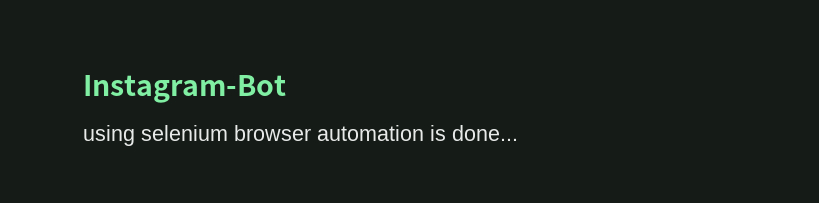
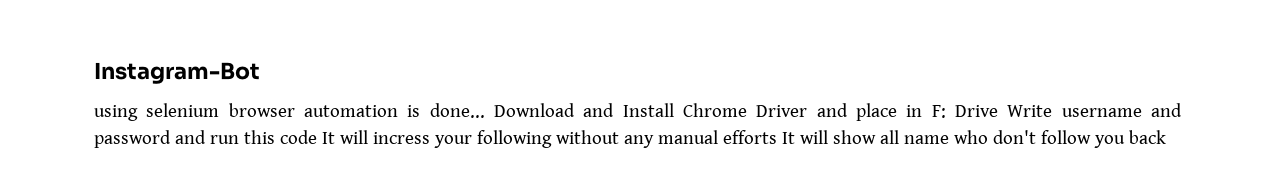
+ Download and Install Chrome Driver and place in F: Drive Write username and password and run this code It will incress your following without any manual efforts It will show all name who don't follow you back

